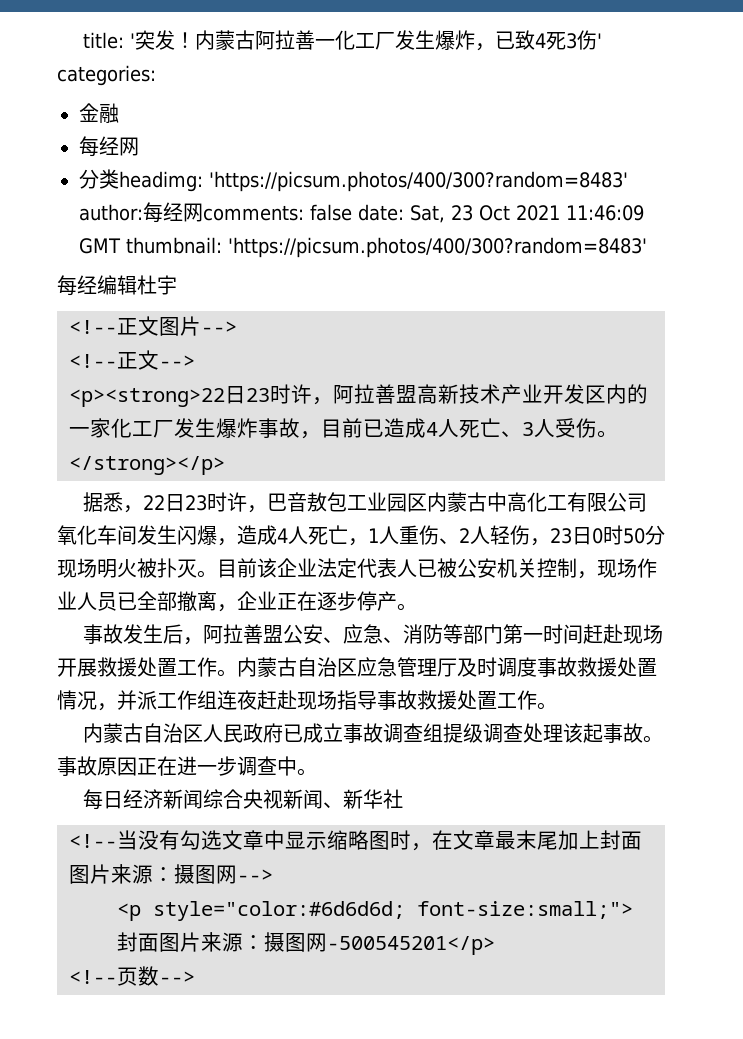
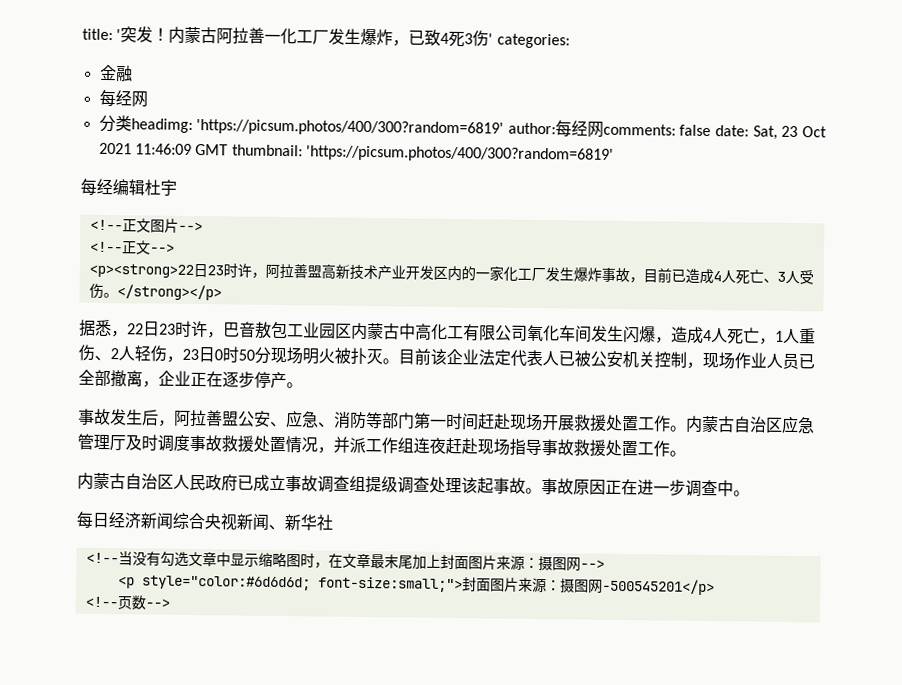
- 分类headimg: 'https://picsum.photos/400/300?random=8483' author:每经网comments: false date: Sat, 23 Oct 2021 11:46:09 GMT thumbnail: 'https://picsum.photos/400/300?random=8483'
+ 分类headimg: 'https://picsum.photos/400/300?random=6819' author:每经网comments: false date: Sat, 23 Oct 2021 11:46:09 GMT thumbnail: 'https://picsum.photos/400/300?random=6819'

